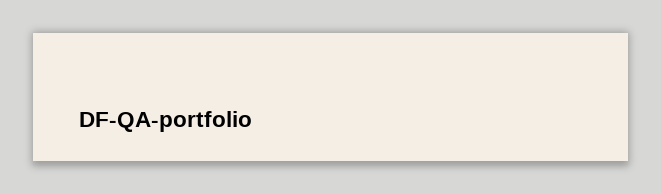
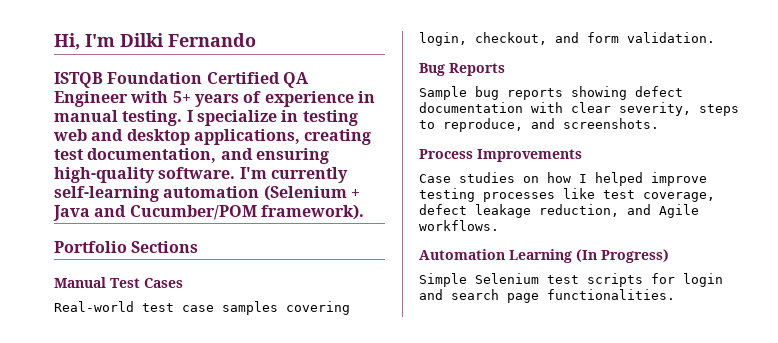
- DF-QA-portfolio
+ Hi, I'm Dilki Fernando
+ ISTQB Foundation Certified QA Engineer with 5+ years of experience in manual testing. I specialize in testing web and desktop applications, creating test documentation, and ensuring high-quality software. I'm currently self-learning automation (Selenium + Java and Cucumber/POM framework).
+ Portfolio Sections
+ Manual Test Cases
+ Real-world test case samples covering login, checkout, and form validation.
+ Bug Reports
+ Sample bug reports showing defect documentation with clear severity, steps to reproduce, and screenshots.
+ Process Improvements
+ Case studies on how I helped improve testing processes like test coverage, defect leakage reduction, and Agile workflows.
+ Automation Learning (In Progress)
+ Simple Selenium test scripts for login and search page functionalities.

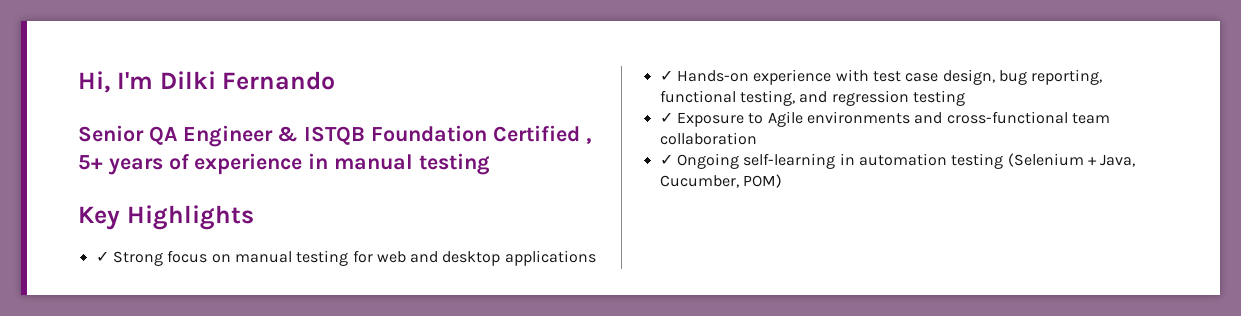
- ISTQB Foundation Certified QA Engineer with 5+ years of experience in manual testing. I specialize in testing web and desktop applications, creating test documentation, and ensuring high-quality software. I'm currently self-learning automation (Selenium + Java and Cucumber/POM framework).
- Portfolio Sections
- Manual Test Cases
- Real-world test case samples covering login, checkout, and form validation.
- Bug Reports
- Sample bug reports showing defect documentation with clear severity, steps to reproduce, and screenshots.
- Process Improvements
- Case studies on how I helped improve testing processes like test coverage, defect leakage reduction, and Agile workflows.
- Automation Learning (In Progress)
- Simple Selenium test scripts for login and search page functionalities.
+ Senior QA Engineer & ISTQB Foundation Certified , 5+ years of experience in manual testing
+ Key Highlights
+ ✓ Strong focus on manual testing for web and desktop applications
+ ✓ Hands-on experience with test case design, bug reporting, functional testing, and regression testing
+ ✓ Exposure to Agile environments and cross-functional team collaboration
+ ✓ Ongoing self-learning in automation testing (Selenium + Java, Cucumber, POM)

